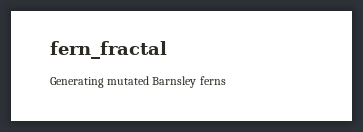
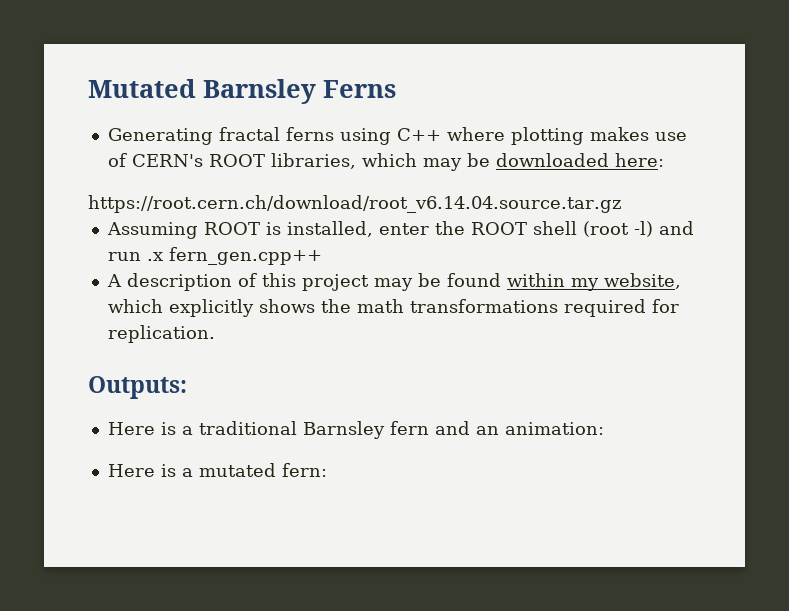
- fern_fractal
- Generating mutated Barnsley ferns
+ Mutated Barnsley Ferns
+ Generating fractal ferns using C++ where plotting makes use of CERN's ROOT libraries, which may be downloaded here:
+ https://root.cern.ch/download/root_v6.14.04.source.tar.gz
+ Assuming ROOT is installed, enter the ROOT shell (root -l) and run .x fern_gen.cpp++
+ A description of this project may be found within my website, which explicitly shows the math transformations required for replication.
+ Outputs:
+ Here is a traditional Barnsley fern and an animation:
+ Here is a mutated fern:

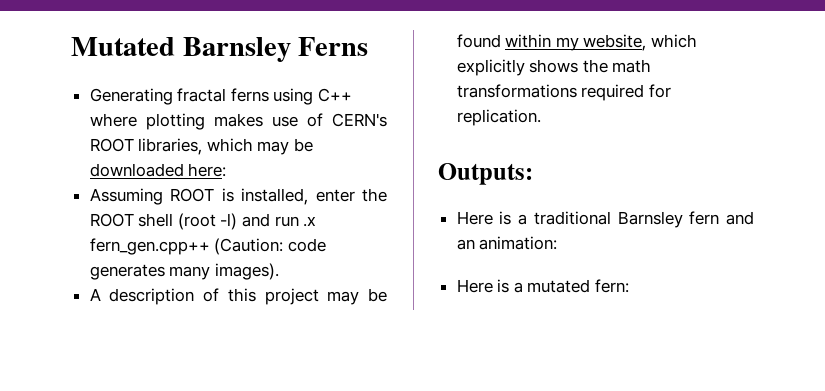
- https://root.cern.ch/download/root_v6.14.04.source.tar.gz
- Assuming ROOT is installed, enter the ROOT shell (root -l) and run .x fern_gen.cpp++
+ Assuming ROOT is installed, enter the ROOT shell (root -l) and run .x fern_gen.cpp++ (Caution: code generates many images).

